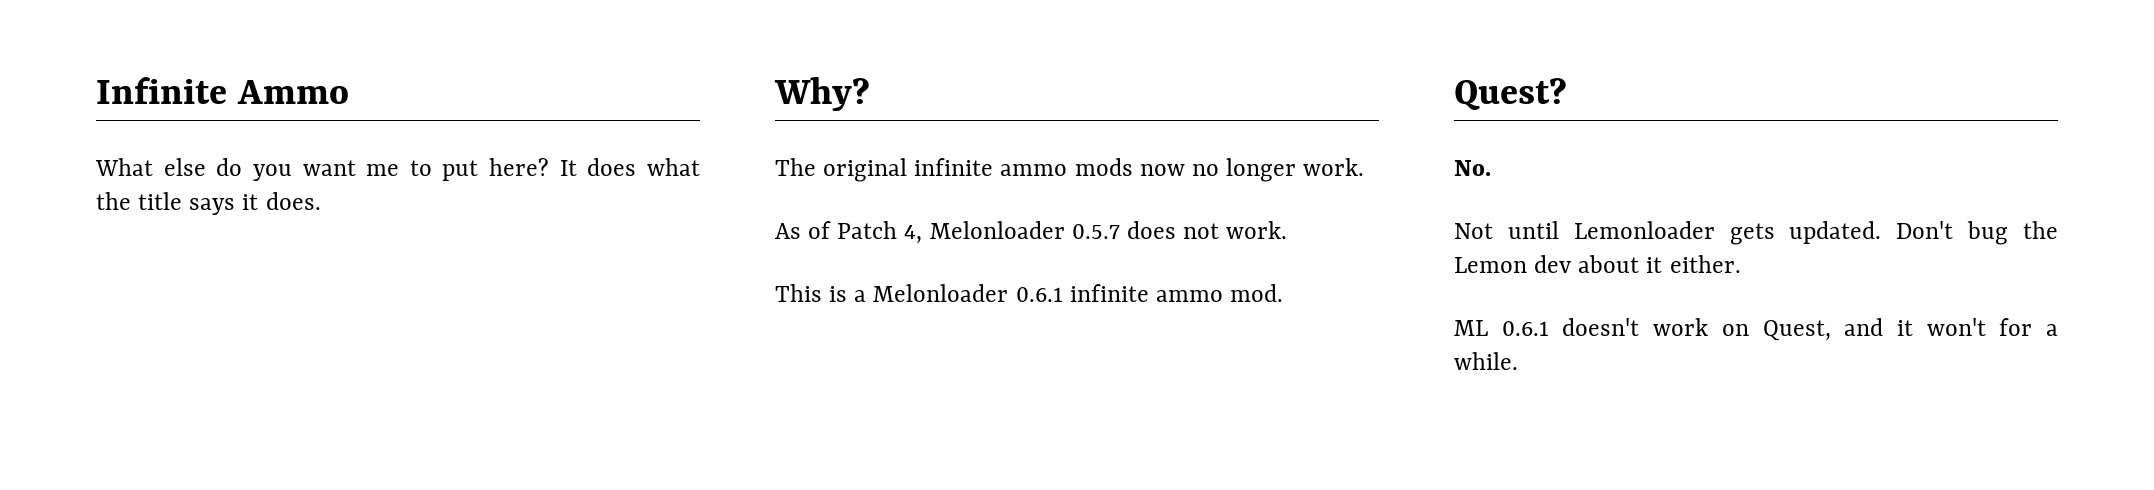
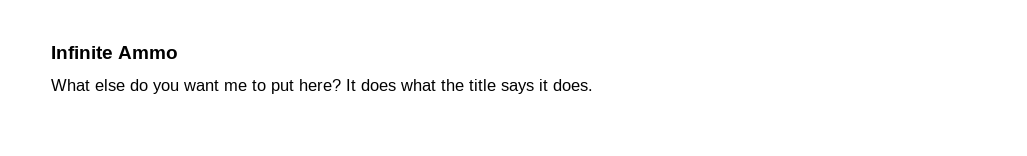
- Why?
- The original infinite ammo mods now no longer work.
- As of Patch 4, Melonloader 0.5.7 does not work.
- This is a Melonloader 0.6.1 infinite ammo mod.
- Quest?
- No.
- Not until Lemonloader gets updated. Don't bug the Lemon dev about it either.
- ML 0.6.1 doesn't work on Quest, and it won't for a while.

